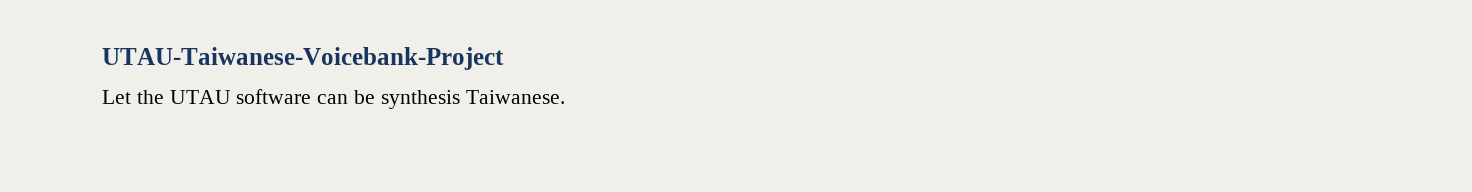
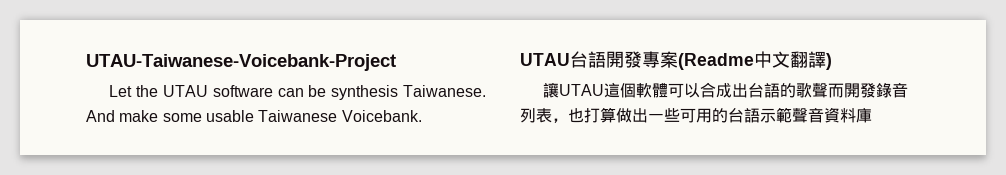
+ And make some usable Taiwanese Voicebank.
+ UTAU台語開發專案(Readme中文翻譯)
+ 讓UTAU這個軟體可以合成出台語的歌聲而開發錄音列表，也打算做出一些可用的台語示範聲音資料庫

